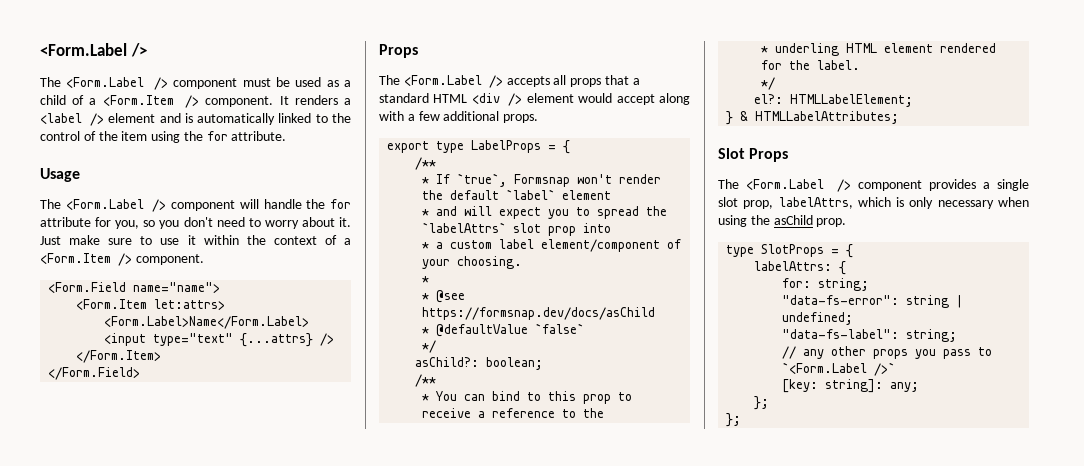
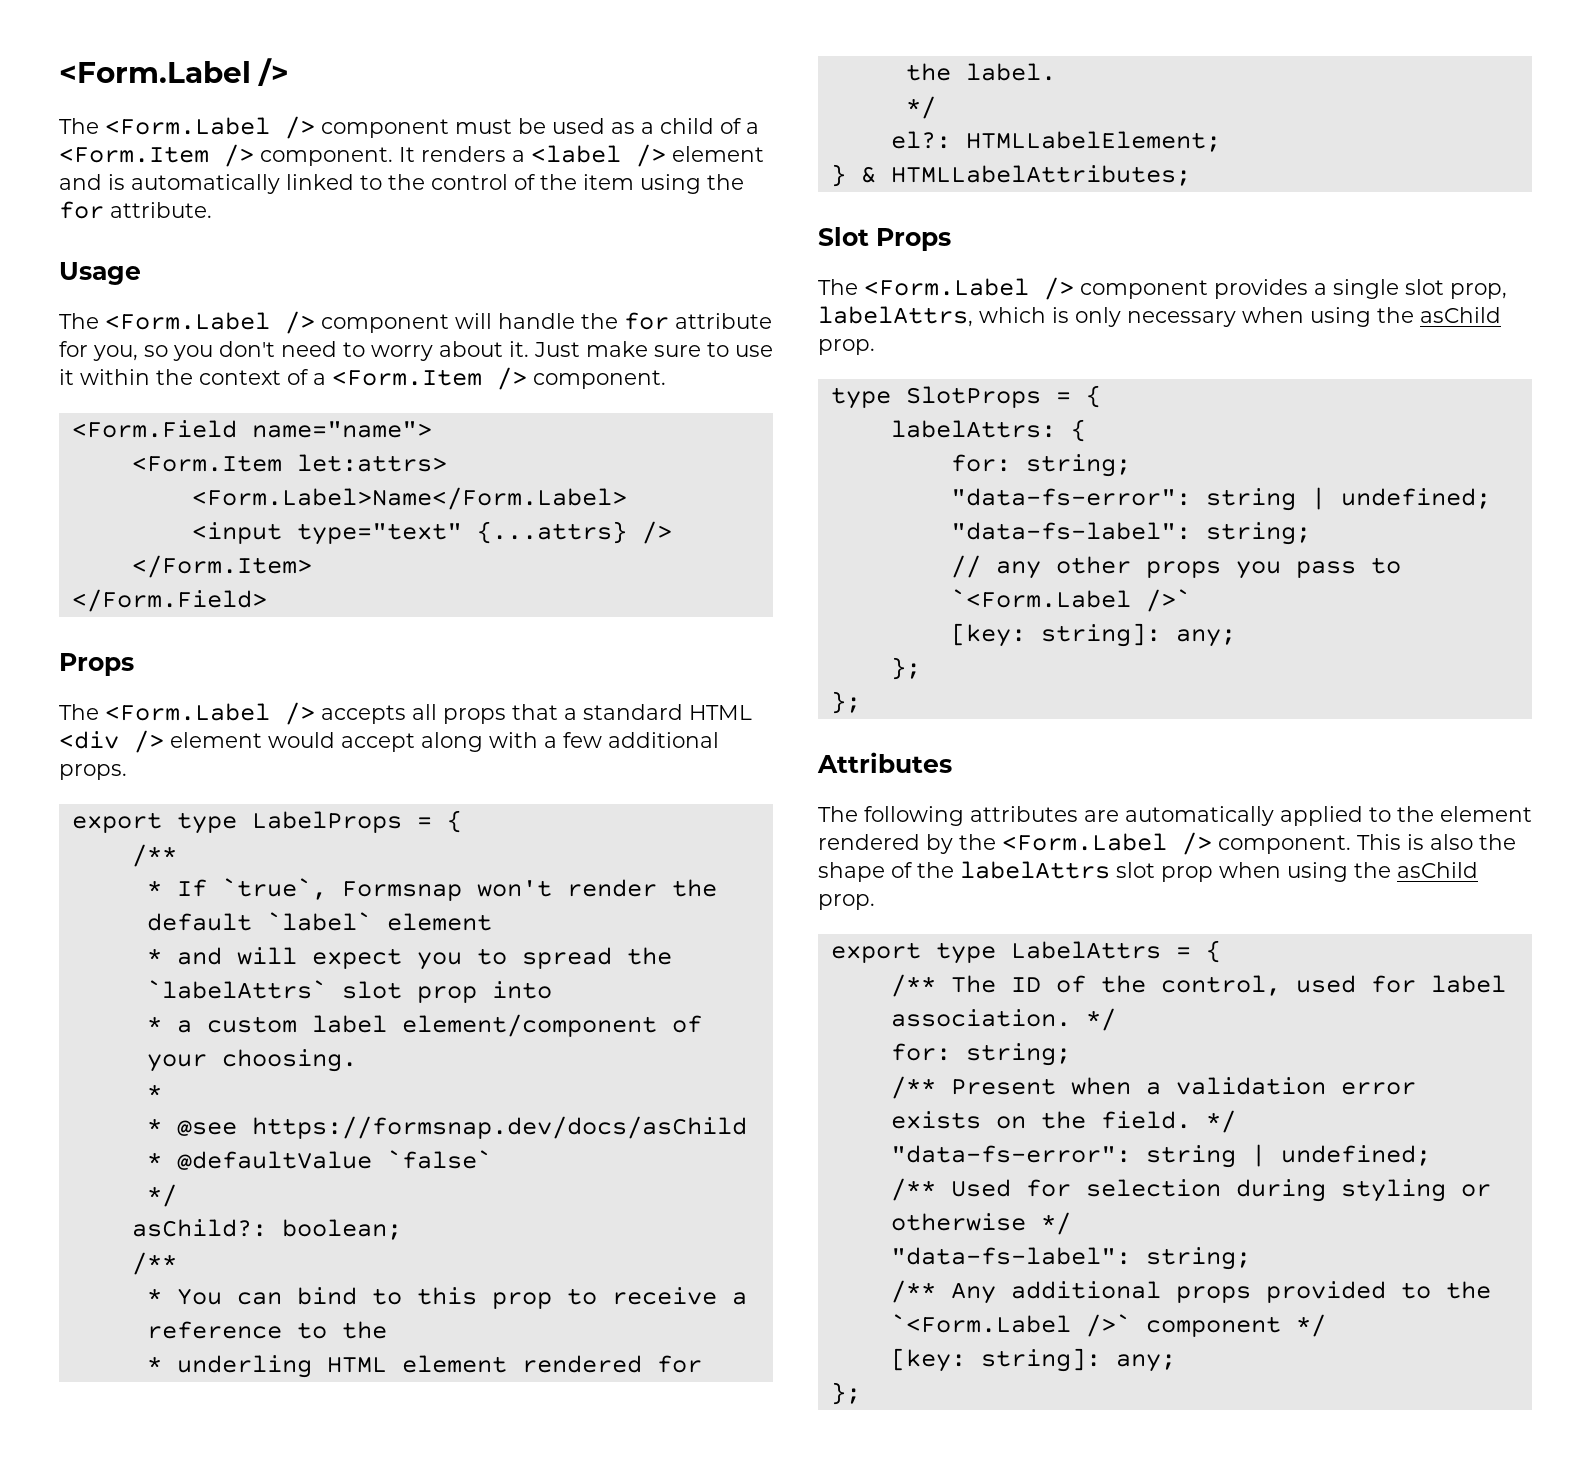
+ Attributes
+ The following attributes are automatically applied to the element rendered by the <Form.Label /> component. This is also the shape of the labelAttrs slot prop when using the asChild prop.
+ export type LabelAttrs = {
+ /** The ID of the control, used for label association. */
+ for: string;
+ /** Present when a validation error exists on the field. */
+ "data-fs-error": string | undefined;
+ /** Used for selection during styling or otherwise */
+ "data-fs-label": string;
+ /** Any additional props provided to the `<Form.Label />` component */
+ [key: string]: any;
+ };

